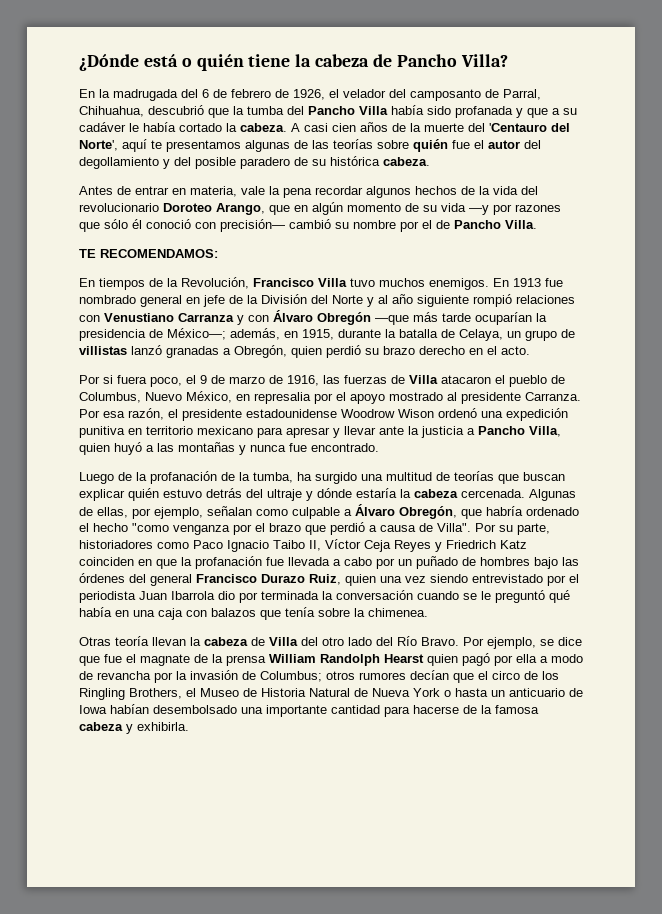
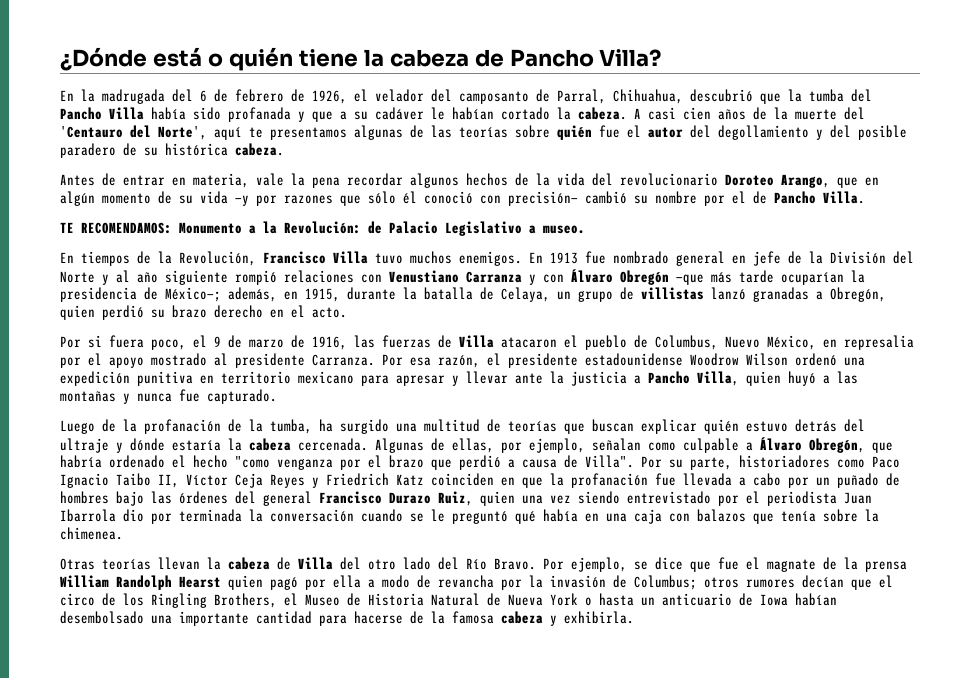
- En la madrugada del 6 de febrero de 1926, el velador del camposanto de Parral, Chihuahua, descubrió que la tumba del Pancho Villa había sido profanada y que a su cadáver le había cortado la cabeza.
+ En la madrugada del 6 de febrero de 1926, el velador del camposanto de Parral, Chihuahua, descubrió que la tumba del Pancho Villa había sido profanada y que a su cadáver le habían cortado la cabeza.
- TE RECOMENDAMOS:
+ TE RECOMENDAMOS: Monumento a la Revolución: de Palacio Legislativo a museo.
- Por esa razón, el presidente estadounidense Woodrow Wison ordenó una expedición punitiva en territorio mexicano para apresar y llevar ante la justicia a Pancho Villa, quien huyó a las montañas y nunca fue encontrado.
+ Por esa razón, el presidente estadounidense Woodrow Wilson ordenó una expedición punitiva en territorio mexicano para apresar y llevar ante la justicia a Pancho Villa, quien huyó a las montañas y nunca fue capturado.
- Otras teoría llevan la cabeza de Villa del otro lado del Río Bravo.
+ Otras teorías llevan la cabeza de Villa del otro lado del Río Bravo.

